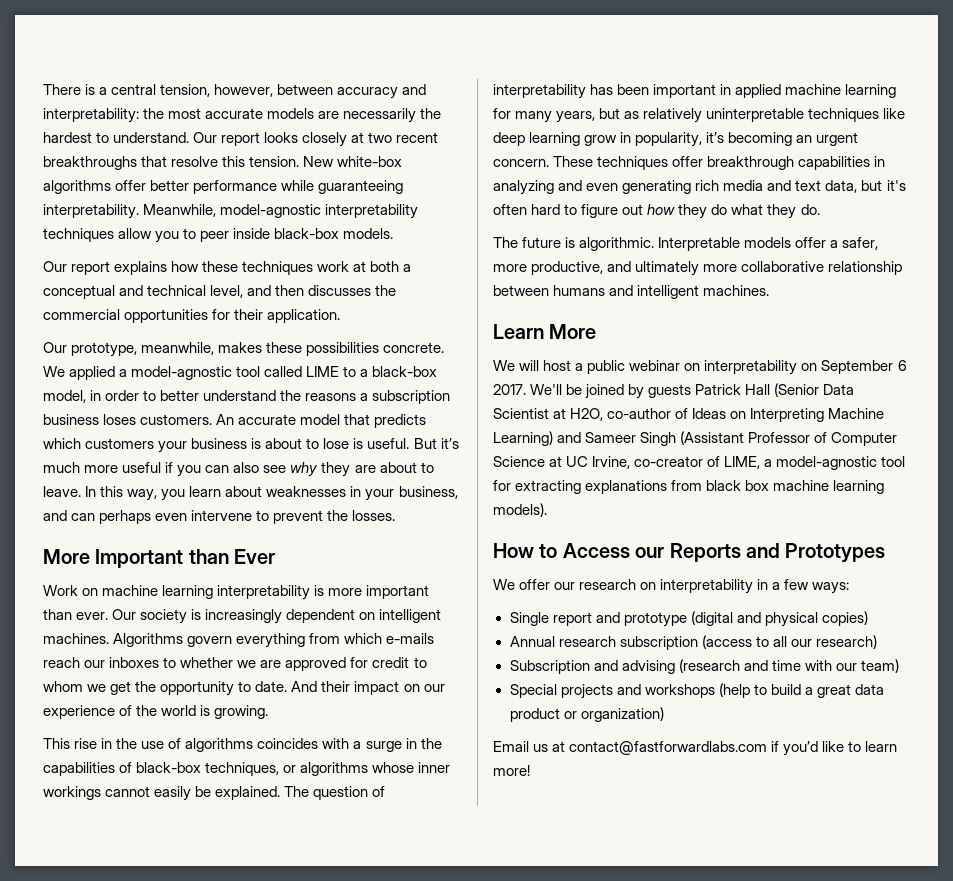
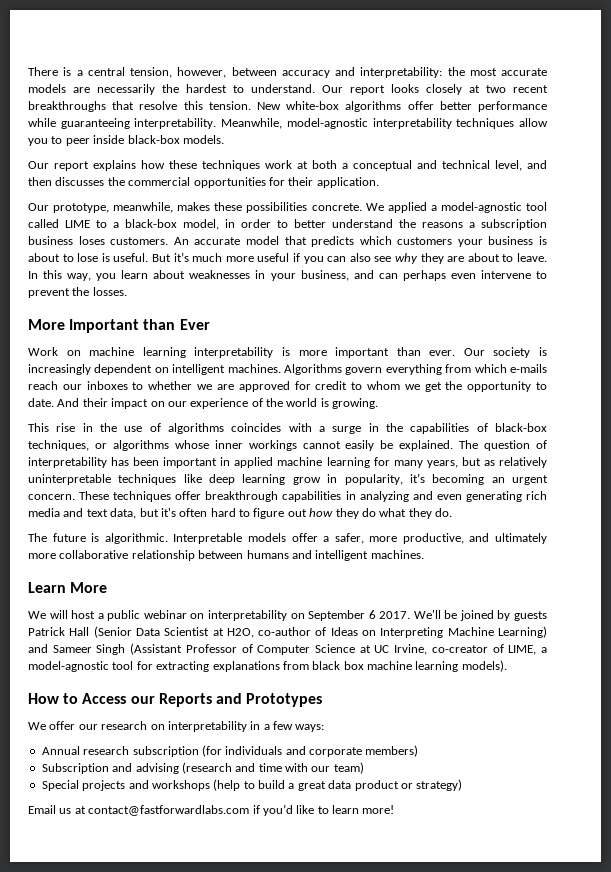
- Single report and prototype (digital and physical copies)
- Annual research subscription (access to all our research)
+ Annual research subscription (for individuals and corporate members)
- Special projects and workshops (help to build a great data product or organization)
+ Special projects and workshops (help to build a great data product or strategy)

